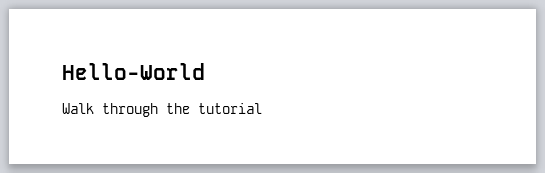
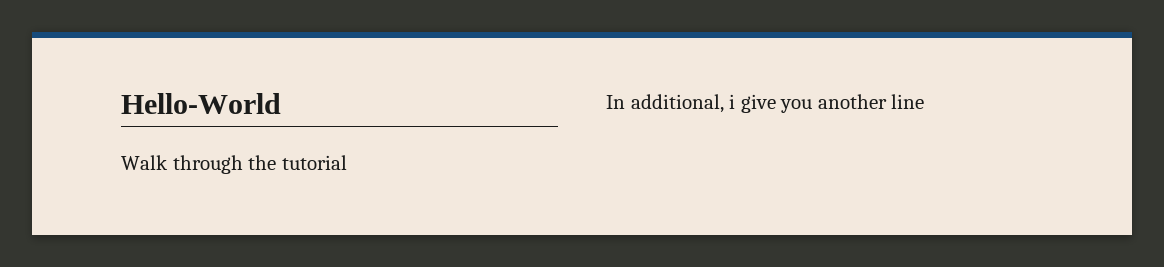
+ In additional, i give you another line

